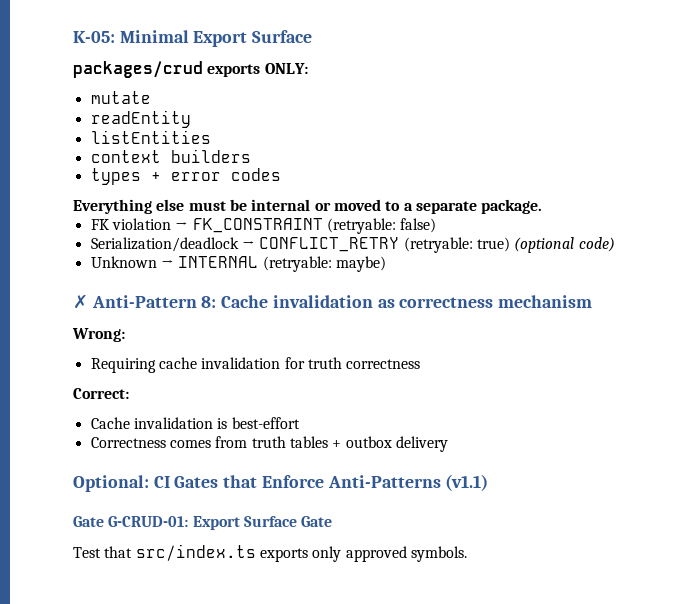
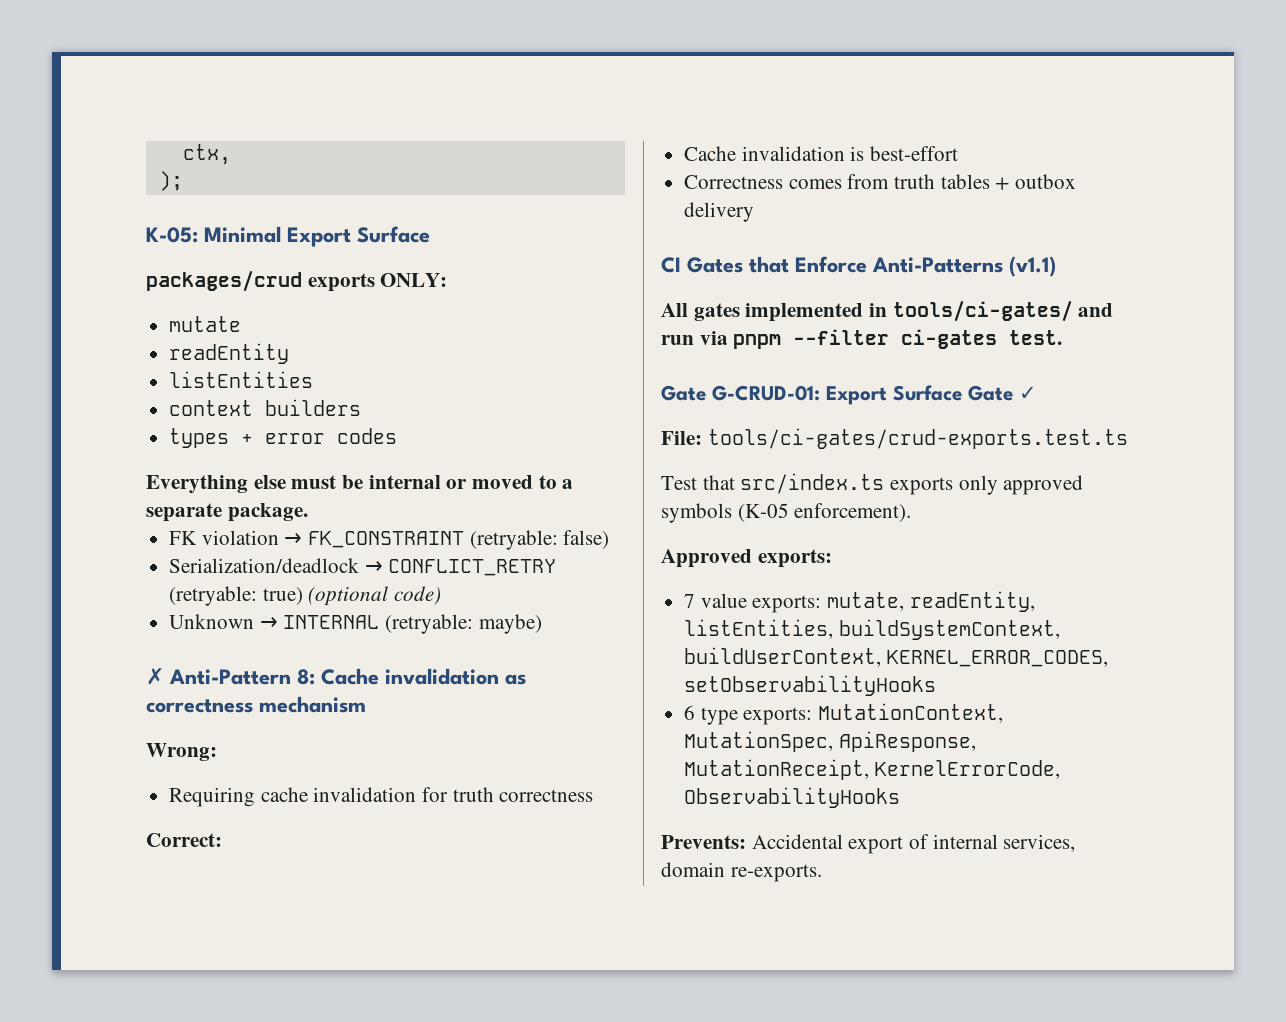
+ ctx,
+ );
- Optional: CI Gates that Enforce Anti-Patterns (v1.1)
+ CI Gates that Enforce Anti-Patterns (v1.1)
+ All gates implemented in tools/ci-gates/ and run via pnpm --filter ci-gates test.
- Gate G-CRUD-01: Export Surface Gate
+ Gate G-CRUD-01: Export Surface Gate ✓
+ File: tools/ci-gates/crud-exports.test.ts
- Test that src/index.ts exports only approved symbols.
+ Test that src/index.ts exports only approved symbols (K-05 enforcement).
+ Approved exports:
+ 7 value exports: mutate, readEntity, listEntities, buildSystemContext, buildUserContext, KERNEL_ERROR_CODES, setObservabilityHooks
+ 6 type exports: MutationContext, MutationSpec, ApiResponse, MutationReceipt, KernelErrorCode, ObservabilityHooks
+ Prevents: Accidental export of internal services, domain re-exports.

